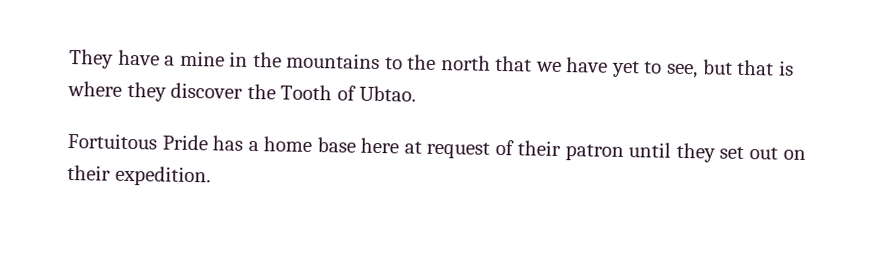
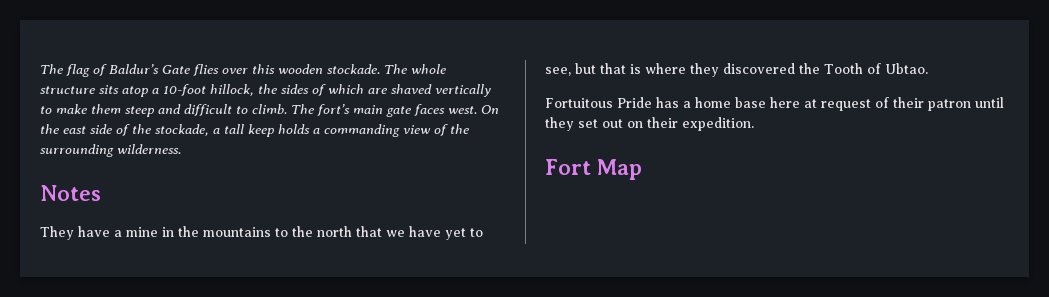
+ The flag of Baldur’s Gate flies over this wooden stockade. The whole structure sits atop a 10-foot hillock, the sides of which are shaved vertically to make them steep and difficult to climb. The fort’s main gate faces west. On the east side of the stockade, a tall keep holds a commanding view of the surrounding wilderness.
+ Notes
- They have a mine in the mountains to the north that we have yet to see, but that is where they discover the Tooth of Ubtao.
+ They have a mine in the mountains to the north that we have yet to see, but that is where they discovered the Tooth of Ubtao.
+ Fort Map

